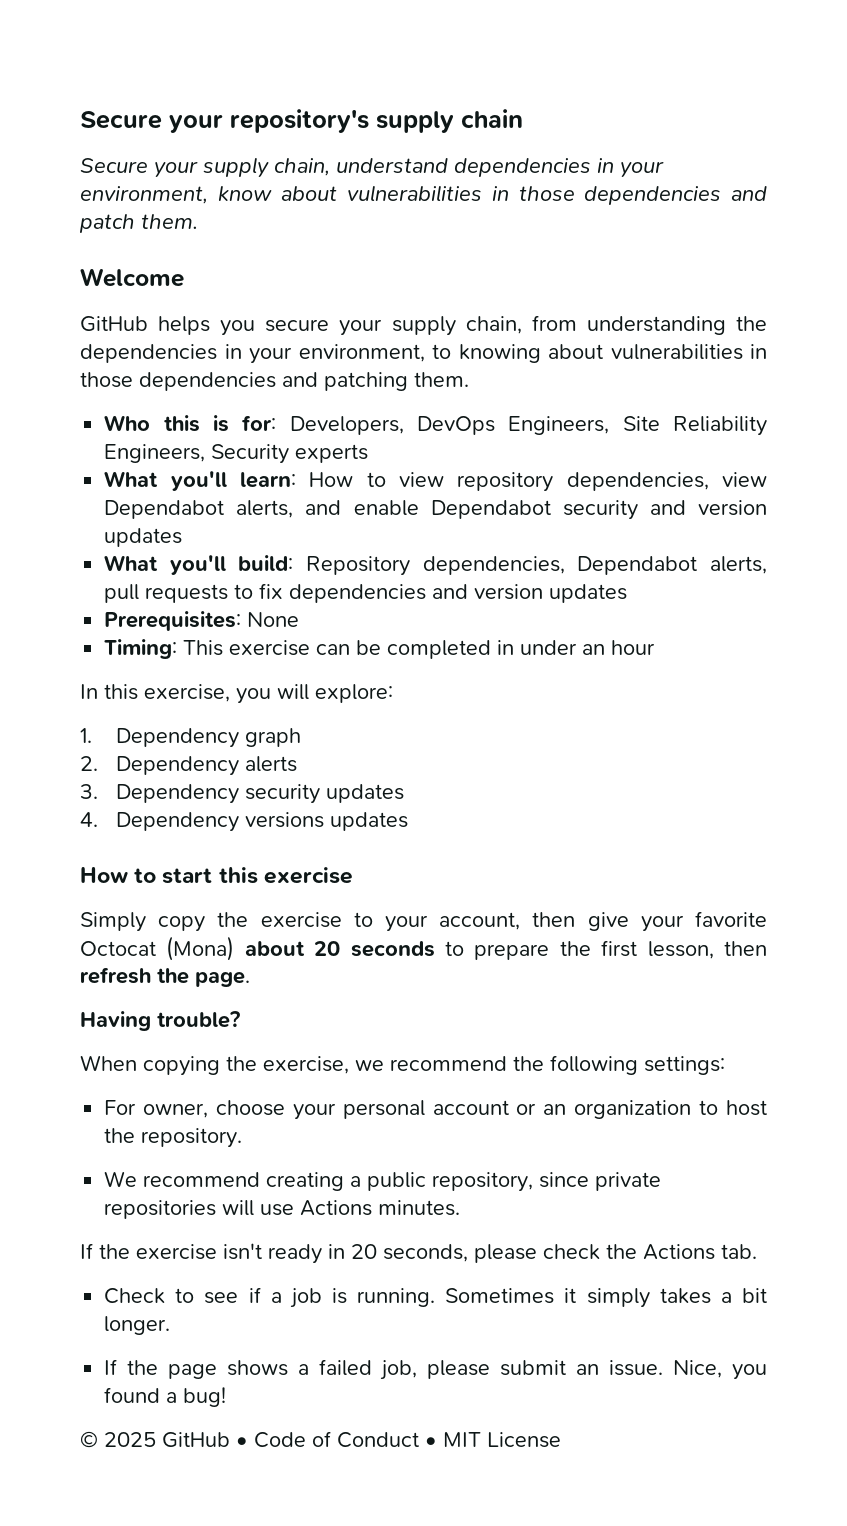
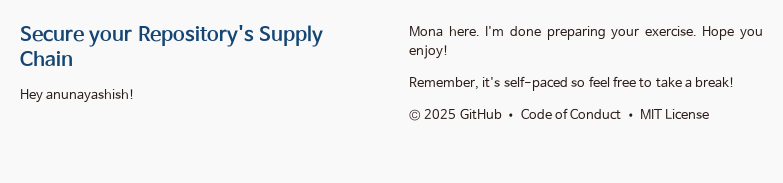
- Secure your repository's supply chain
- Secure your supply chain, understand dependencies in your environment, know about vulnerabilities in those dependencies and patch them.
- Welcome
- GitHub helps you secure your supply chain, from understanding the dependencies in your environment, to knowing about vulnerabilities in those dependencies and patching them.
- Who this is for: Developers, DevOps Engineers, Site Reliability Engineers, Security experts
- What you'll learn: How to view repository dependencies, view Dependabot alerts, and enable Dependabot security and version updates
- What you'll build: Repository dependencies, Dependabot alerts, pull requests to fix dependencies and version updates
- Prerequisites: None
- Timing: This exercise can be completed in under an hour
- In this exercise, you will explore:
- 1. Dependency graph
- 2. Dependency alerts
- 3. Dependency security updates
- 4. Dependency versions updates
- How to start this exercise
- Simply copy the exercise to your account, then give your favorite Octocat (Mona) about 20 seconds to prepare the first lesson, then refresh the page.
- Having trouble?
- When copying the exercise, we recommend the following settings:
- For owner, choose your personal account or an organization to host the repository.
- We recommend creating a public repository, since private repositories will use Actions minutes.
- If the exercise isn't ready in 20 seconds, please check the Actions tab.
- Check to see if a job is running. Sometimes it simply takes a bit longer.
- If the page shows a failed job, please submit an issue. Nice, you found a bug!
+ Secure your Repository's Supply Chain
+ Hey anunayashish!
+ Mona here. I'm done preparing your exercise. Hope you enjoy!
+ Remember, it's self-paced so feel free to take a break!

